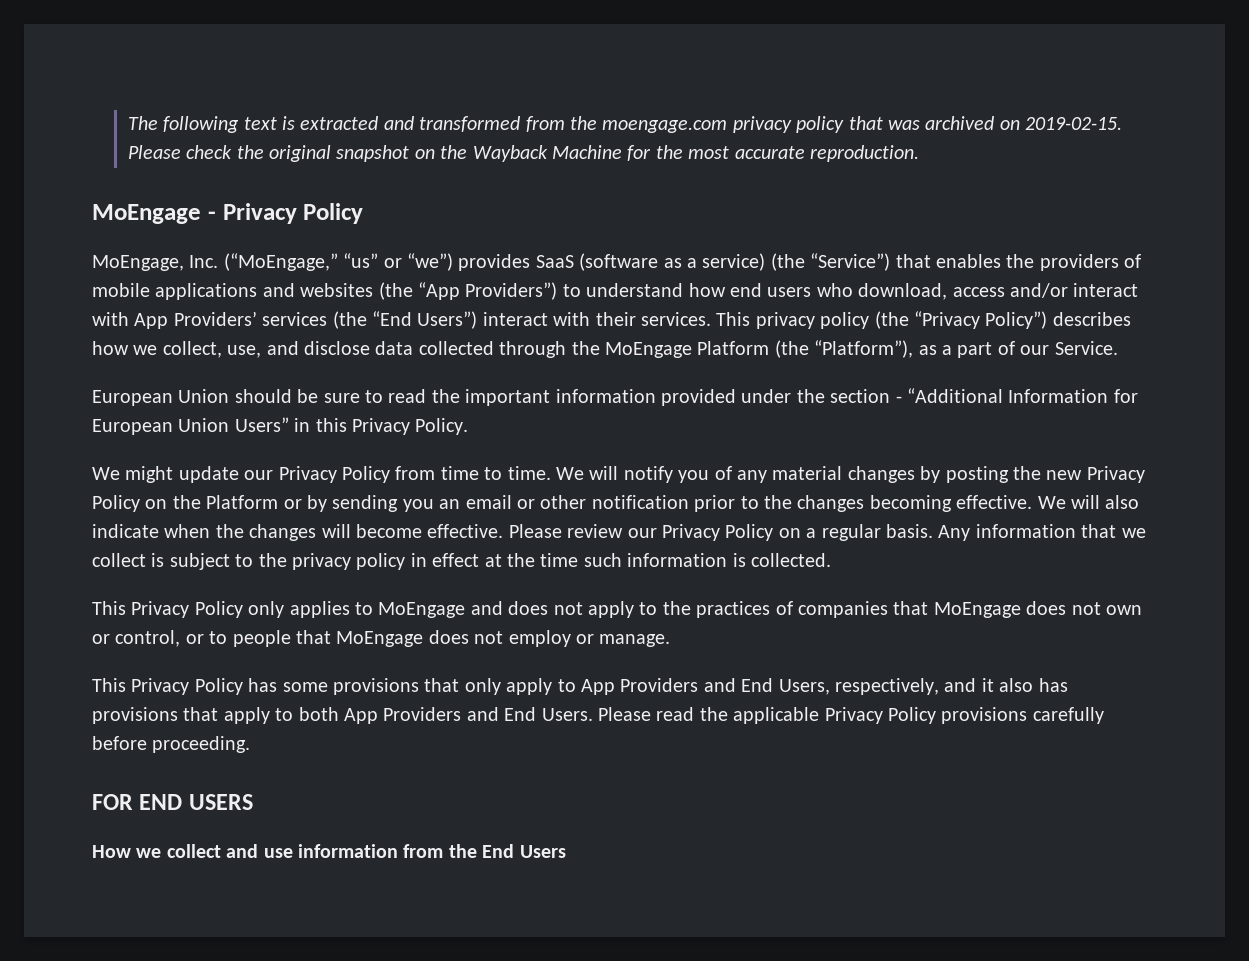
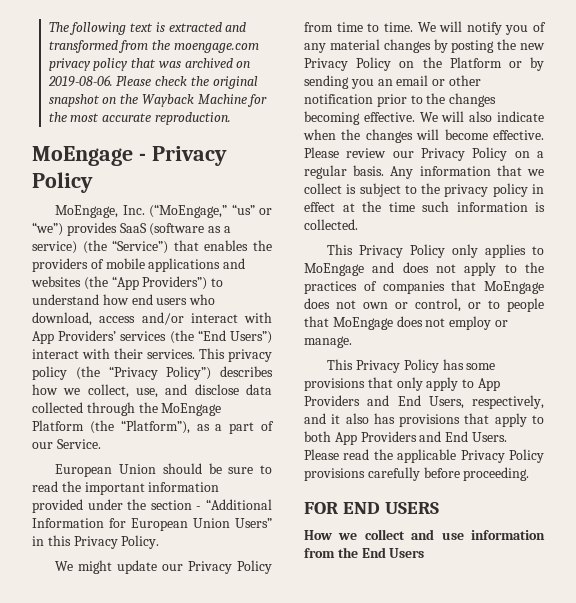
- The following text is extracted and transformed from the moengage.com privacy policy that was archived on 2019-02-15.
+ The following text is extracted and transformed from the moengage.com privacy policy that was archived on 2019-08-06.

